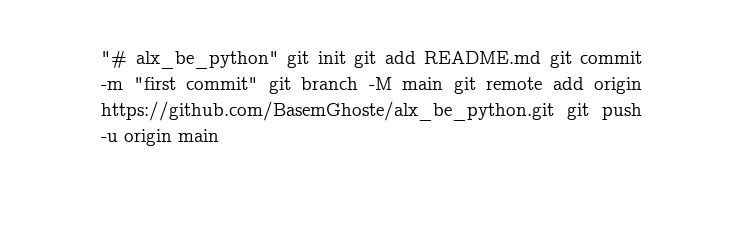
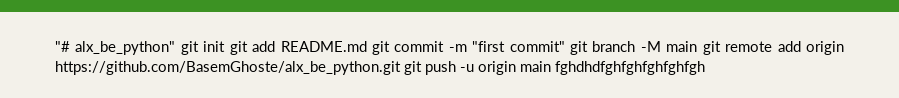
- "# alx_be_python" git init git add README.md git commit -m "first commit" git branch -M main git remote add origin https://github.com/BasemGhoste/alx_be_python.git git push -u origin main
+ "# alx_be_python" git init git add README.md git commit -m "first commit" git branch -M main git remote add origin https://github.com/BasemGhoste/alx_be_python.git git push -u origin main fghdhdfghfghfghfghfgh

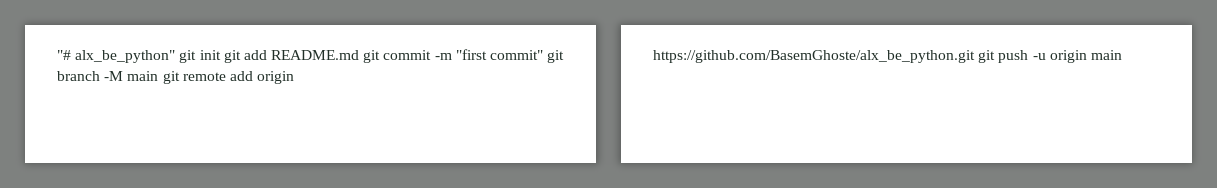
- "# alx_be_python" git init git add README.md git commit -m "first commit" git branch -M main git remote add origin https://github.com/BasemGhoste/alx_be_python.git git push -u origin main fghdhdfghfghfghfghfgh
+ "# alx_be_python" git init git add README.md git commit -m "first commit" git branch -M main git remote add origin https://github.com/BasemGhoste/alx_be_python.git git push -u origin main

